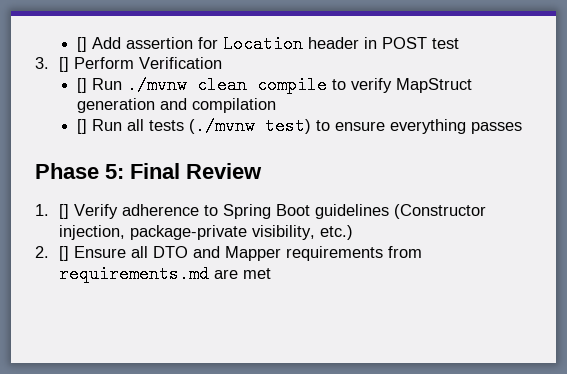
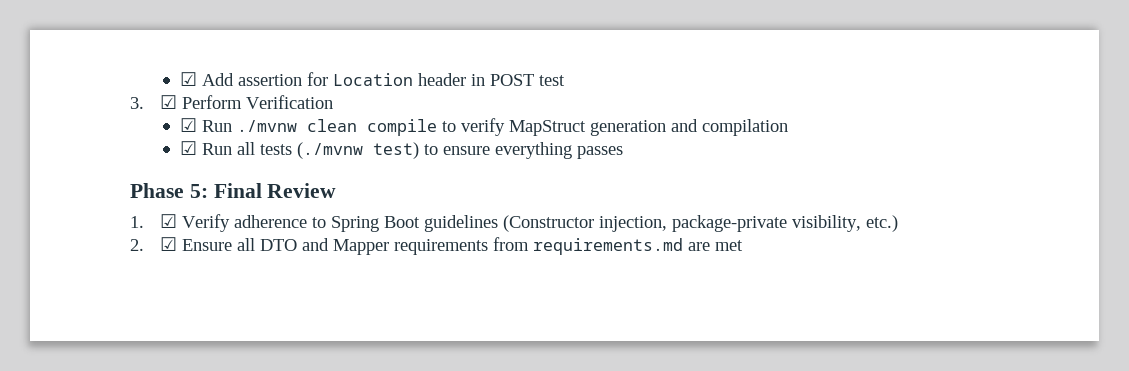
- [] Add assertion for Location header in POST test
+ ☑ Add assertion for Location header in POST test
- 3. [] Perform Verification
+ 3. ☑ Perform Verification
- [] Run ./mvnw clean compile to verify MapStruct generation and compilation
+ ☑ Run ./mvnw clean compile to verify MapStruct generation and compilation
- [] Run all tests (./mvnw test) to ensure everything passes
+ ☑ Run all tests (./mvnw test) to ensure everything passes
- 1. [] Verify adherence to Spring Boot guidelines (Constructor injection, package-private visibility, etc.)
+ 1. ☑ Verify adherence to Spring Boot guidelines (Constructor injection, package-private visibility, etc.)
- 2. [] Ensure all DTO and Mapper requirements from requirements.md are met
+ 2. ☑ Ensure all DTO and Mapper requirements from requirements.md are met

